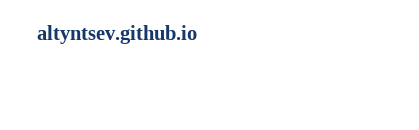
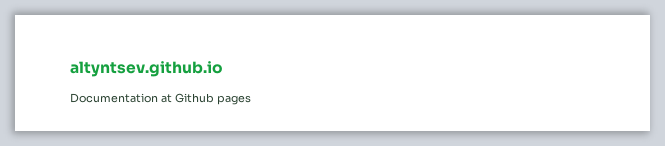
+ Documentation at Github pages

